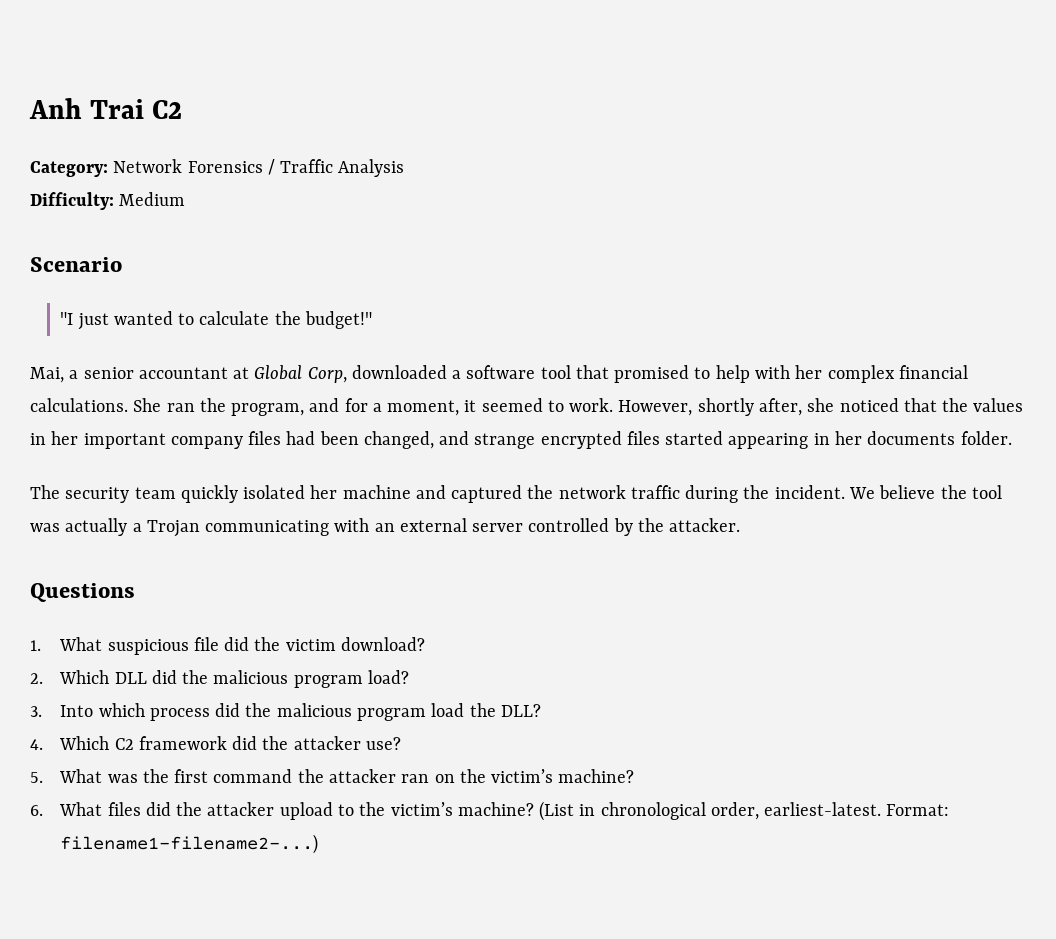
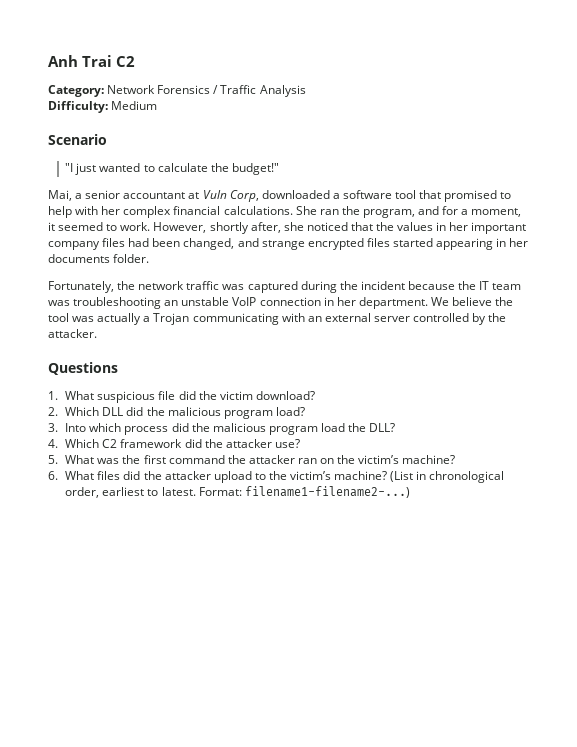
- Mai, a senior accountant at Global Corp, downloaded a software tool that promised to help with her complex financial calculations.
+ Mai, a senior accountant at Vuln Corp, downloaded a software tool that promised to help with her complex financial calculations.
- The security team quickly isolated her machine and captured the network traffic during the incident.
+ Fortunately, the network traffic was captured during the incident because the IT team was troubleshooting an unstable VoIP connection in her department.
- (List in chronological order, earliest-latest.
+ (List in chronological order, earliest to latest.

